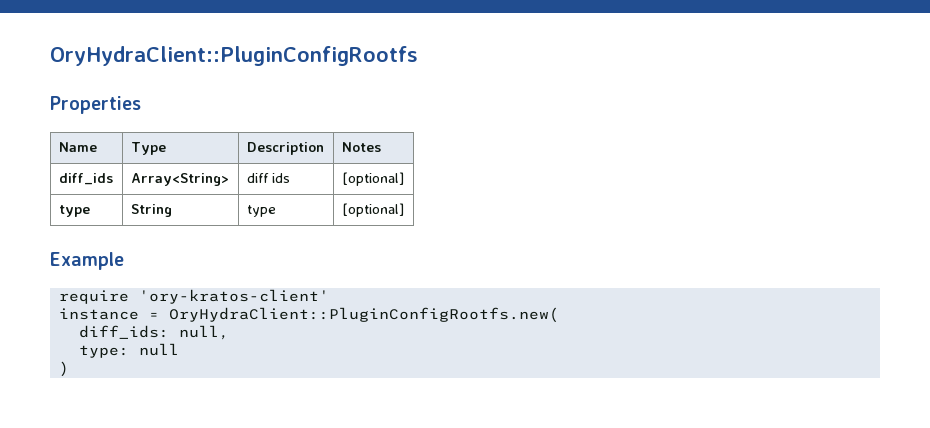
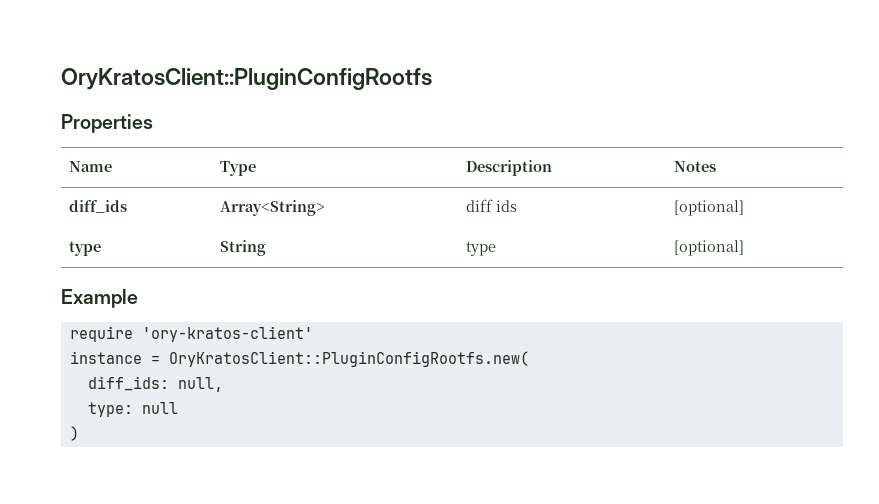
- OryHydraClient::PluginConfigRootfs
+ OryKratosClient::PluginConfigRootfs
- instance = OryHydraClient::PluginConfigRootfs.new(
+ instance = OryKratosClient::PluginConfigRootfs.new(

